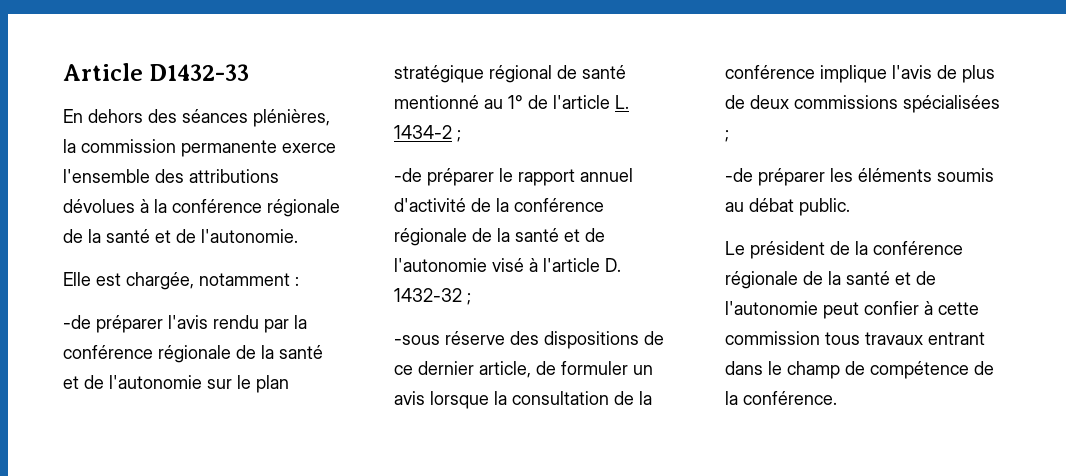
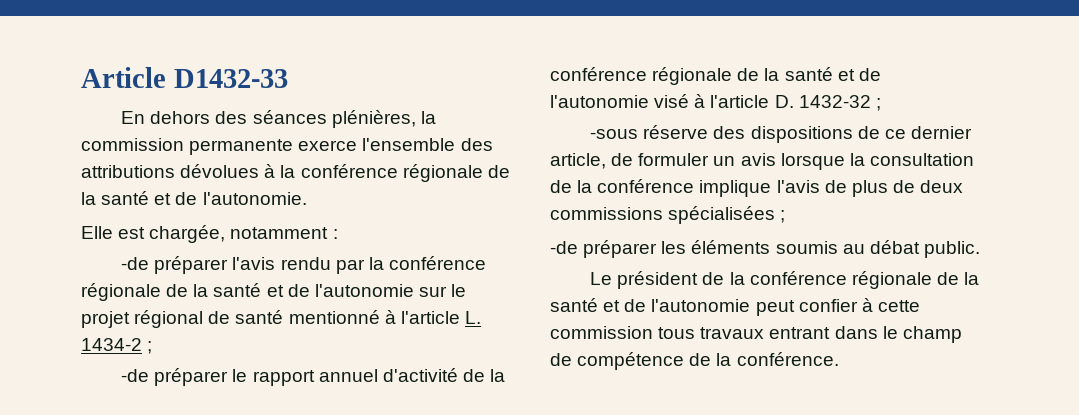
- -de préparer l'avis rendu par la conférence régionale de la santé et de l'autonomie sur le plan stratégique régional de santé mentionné au 1° de l'article L. 1434-2 ;
+ -de préparer l'avis rendu par la conférence régionale de la santé et de l'autonomie sur le projet régional de santé mentionné à l'article L. 1434-2 ;

